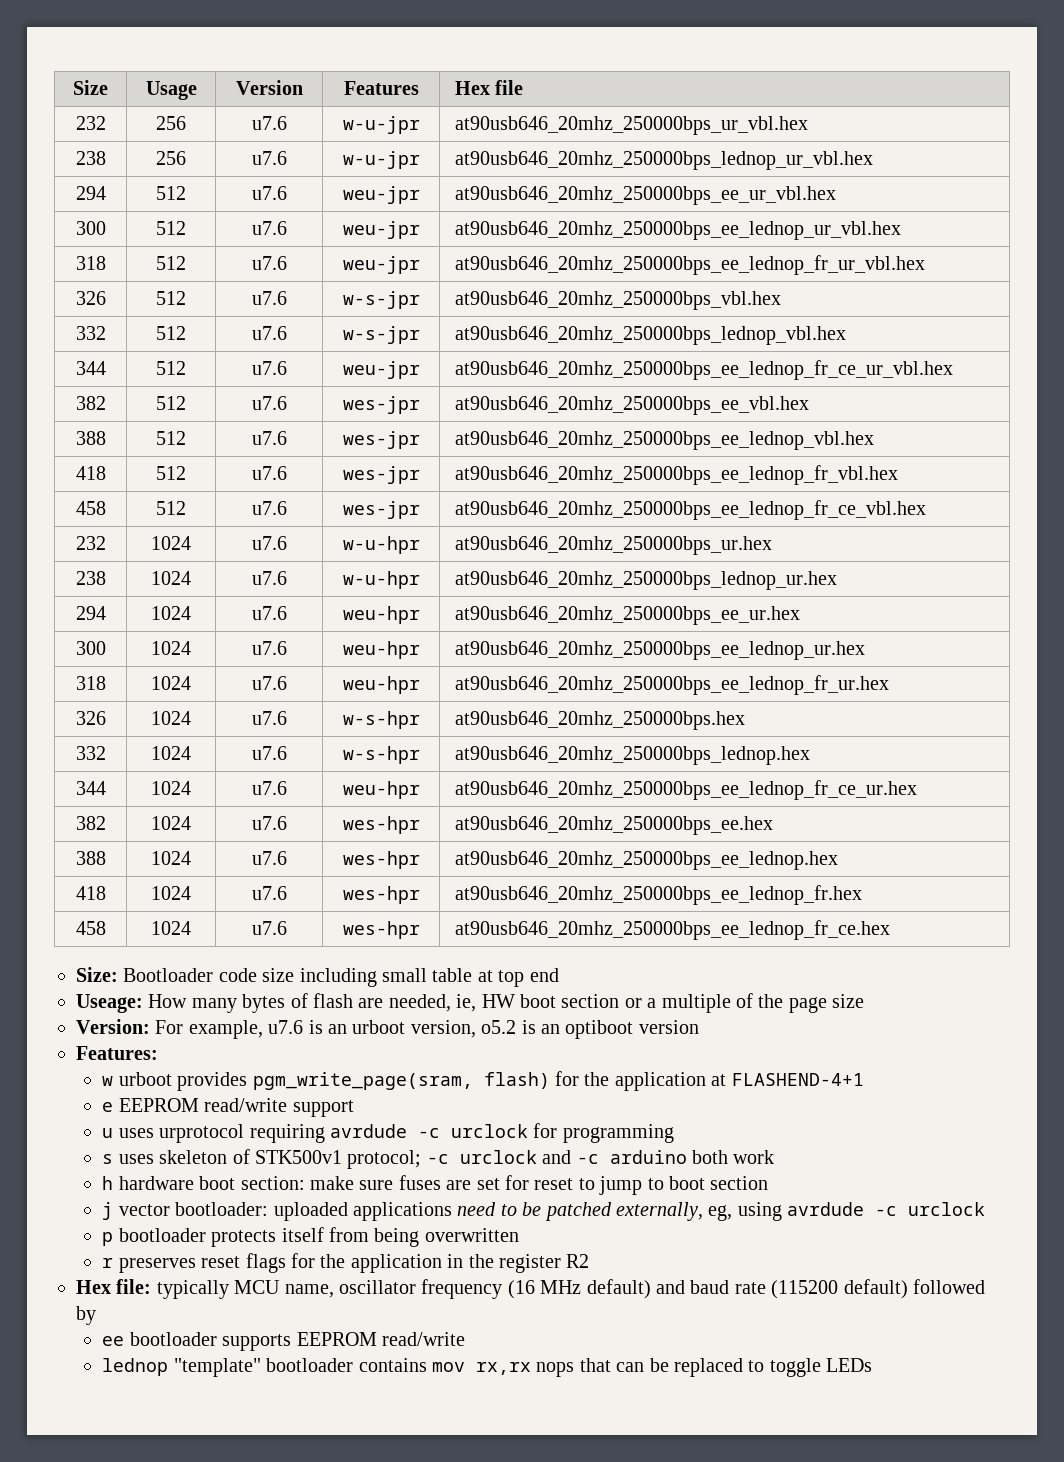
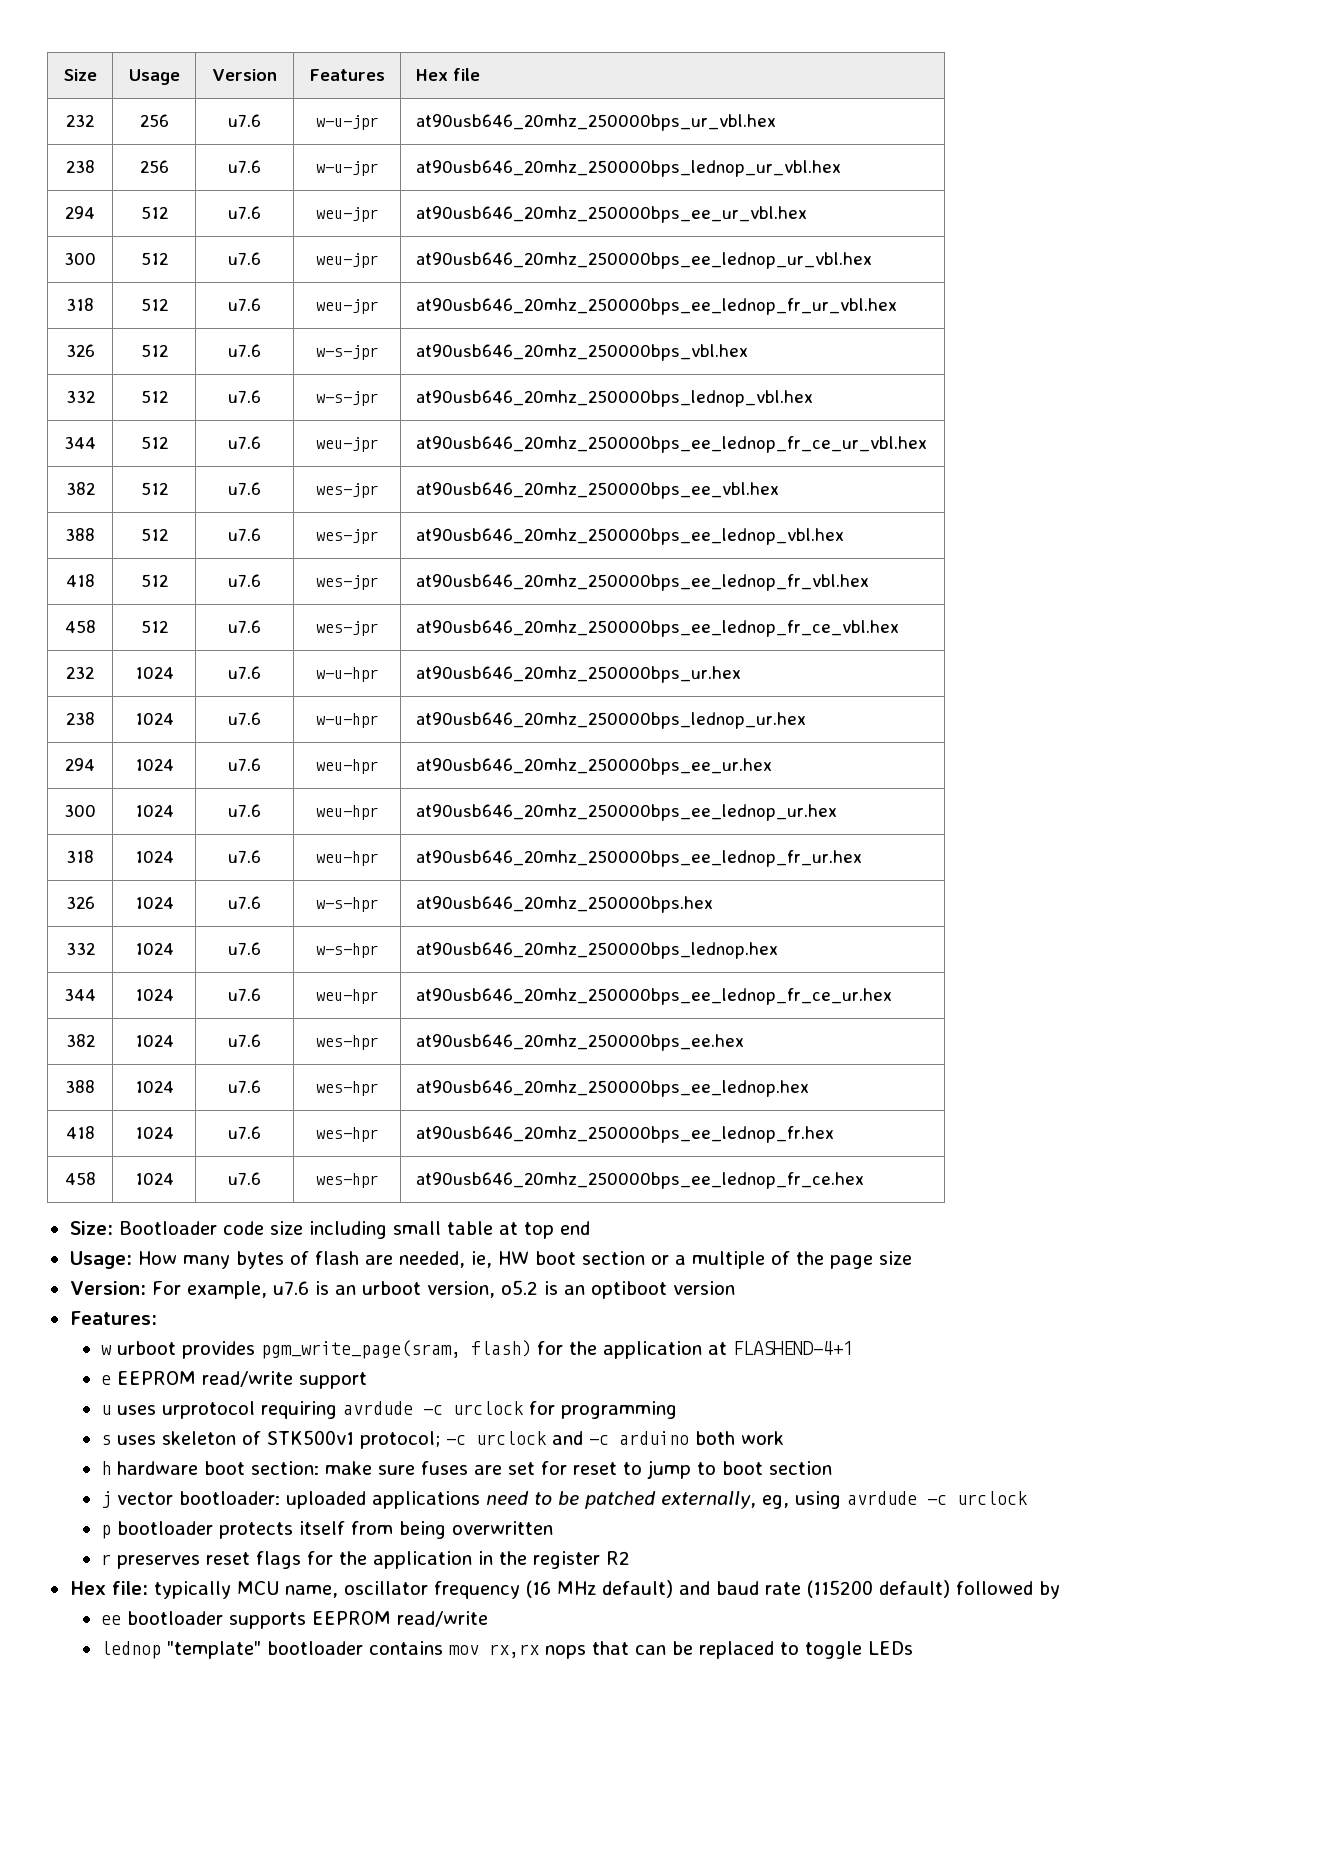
- Useage: How many bytes of flash are needed, ie, HW boot section or a multiple of the page size
+ Usage: How many bytes of flash are needed, ie, HW boot section or a multiple of the page size

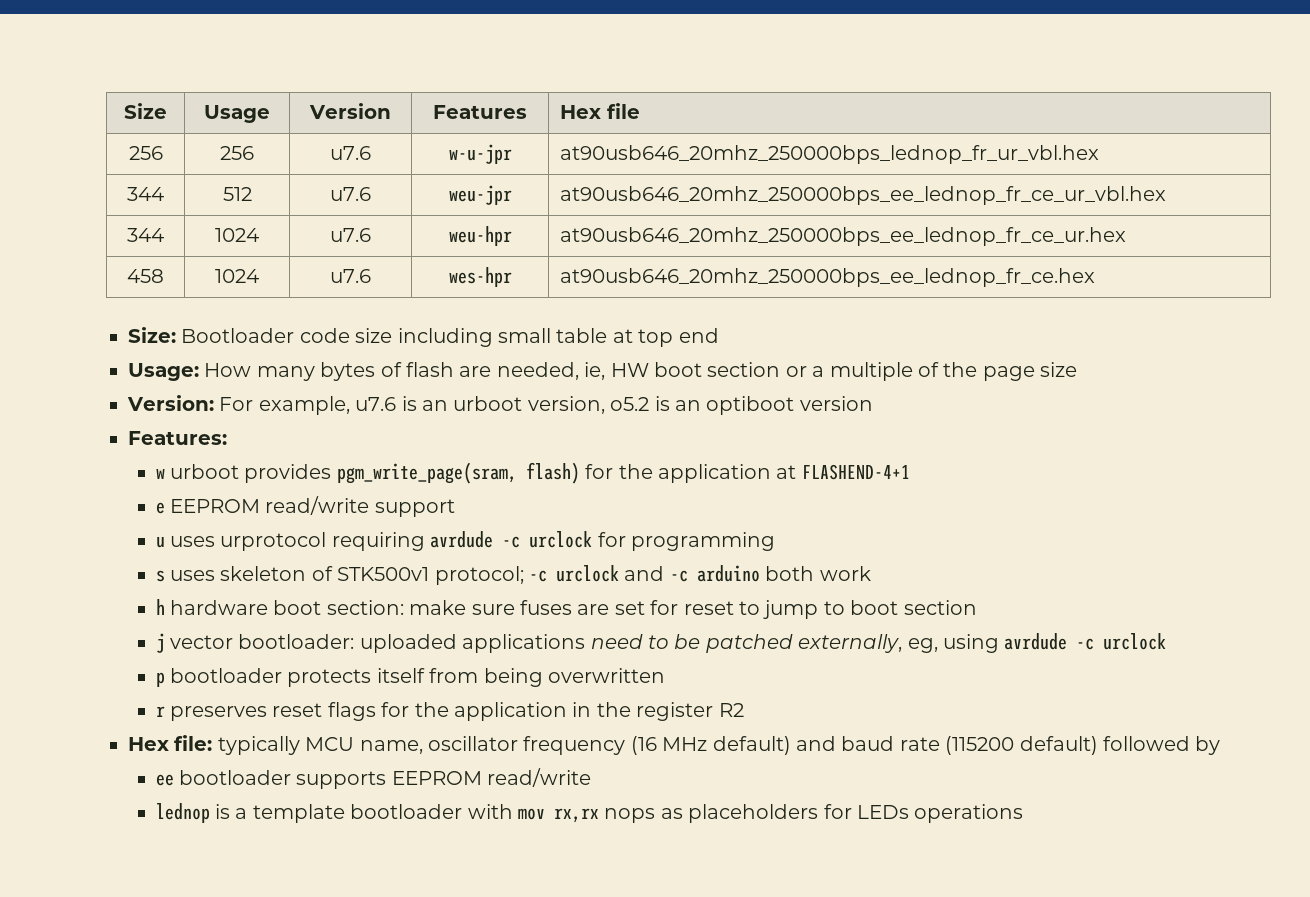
- 232 | 256 | u7.6 | w-u-jpr | at90usb646_20mhz_250000bps_ur_vbl.hex
- 238 | 256 | u7.6 | w-u-jpr | at90usb646_20mhz_250000bps_lednop_ur_vbl.hex
- 294 | 512 | u7.6 | weu-jpr | at90usb646_20mhz_250000bps_ee_ur_vbl.hex
- 300 | 512 | u7.6 | weu-jpr | at90usb646_20mhz_250000bps_ee_lednop_ur_vbl.hex
- 318 | 512 | u7.6 | weu-jpr | at90usb646_20mhz_250000bps_ee_lednop_fr_ur_vbl.hex
- 326 | 512 | u7.6 | w-s-jpr | at90usb646_20mhz_250000bps_vbl.hex
- 332 | 512 | u7.6 | w-s-jpr | at90usb646_20mhz_250000bps_lednop_vbl.hex
+ 256 | 256 | u7.6 | w-u-jpr | at90usb646_20mhz_250000bps_lednop_fr_ur_vbl.hex
- 382 | 512 | u7.6 | wes-jpr | at90usb646_20mhz_250000bps_ee_vbl.hex
- 388 | 512 | u7.6 | wes-jpr | at90usb646_20mhz_250000bps_ee_lednop_vbl.hex
- 418 | 512 | u7.6 | wes-jpr | at90usb646_20mhz_250000bps_ee_lednop_fr_vbl.hex
- 458 | 512 | u7.6 | wes-jpr | at90usb646_20mhz_250000bps_ee_lednop_fr_ce_vbl.hex
- 232 | 1024 | u7.6 | w-u-hpr | at90usb646_20mhz_250000bps_ur.hex
- 238 | 1024 | u7.6 | w-u-hpr | at90usb646_20mhz_250000bps_lednop_ur.hex
- 294 | 1024 | u7.6 | weu-hpr | at90usb646_20mhz_250000bps_ee_ur.hex
- 300 | 1024 | u7.6 | weu-hpr | at90usb646_20mhz_250000bps_ee_lednop_ur.hex
- 318 | 1024 | u7.6 | weu-hpr | at90usb646_20mhz_250000bps_ee_lednop_fr_ur.hex
- 326 | 1024 | u7.6 | w-s-hpr | at90usb646_20mhz_250000bps.hex
- 332 | 1024 | u7.6 | w-s-hpr | at90usb646_20mhz_250000bps_lednop.hex
- 382 | 1024 | u7.6 | wes-hpr | at90usb646_20mhz_250000bps_ee.hex
- 388 | 1024 | u7.6 | wes-hpr | at90usb646_20mhz_250000bps_ee_lednop.hex
- 418 | 1024 | u7.6 | wes-hpr | at90usb646_20mhz_250000bps_ee_lednop_fr.hex
- lednop "template" bootloader contains mov rx,rx nops that can be replaced to toggle LEDs
+ lednop is a template bootloader with mov rx,rx nops as placeholders for LEDs operations

